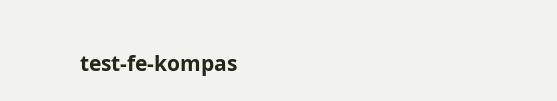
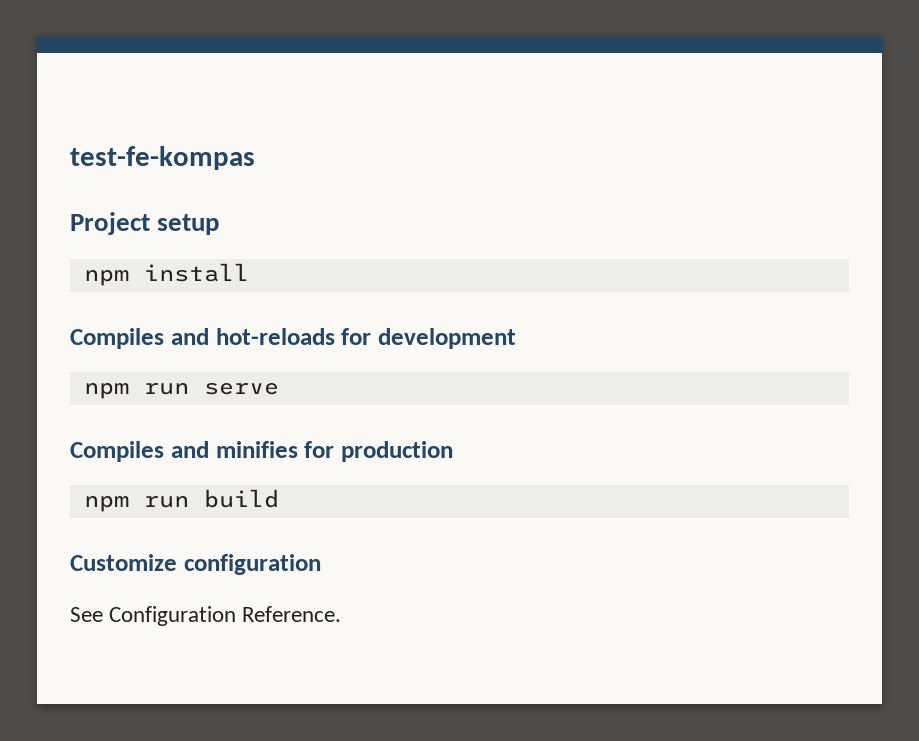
+ Project setup
+ npm install
+ Compiles and hot-reloads for development
+ npm run serve
+ Compiles and minifies for production
+ npm run build
+ Customize configuration
+ See Configuration Reference.

